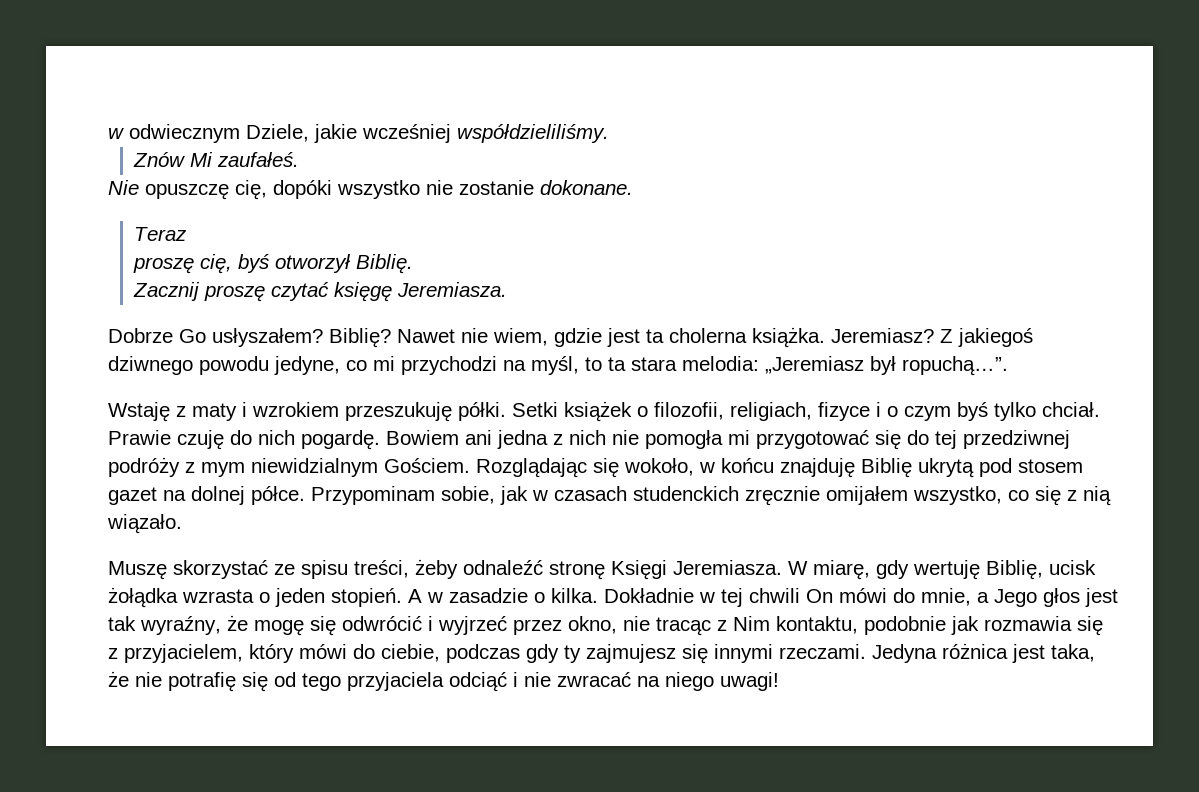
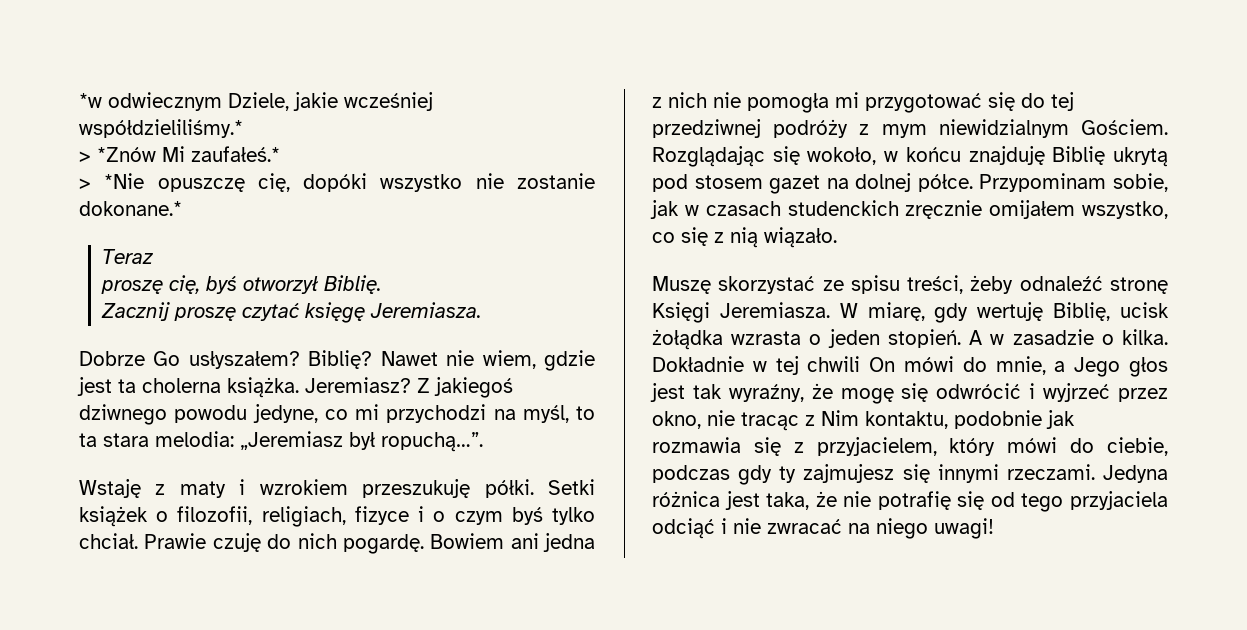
- w odwiecznym Dziele, jakie wcześniej współdzieliliśmy.
- Znów Mi zaufałeś.
- Nie opuszczę cię, dopóki wszystko nie zostanie dokonane.
+ *w odwiecznym Dziele, jakie wcześniej współdzieliliśmy.*
+ > *Znów Mi zaufałeś.*
+ > *Nie opuszczę cię, dopóki wszystko nie zostanie dokonane.*

